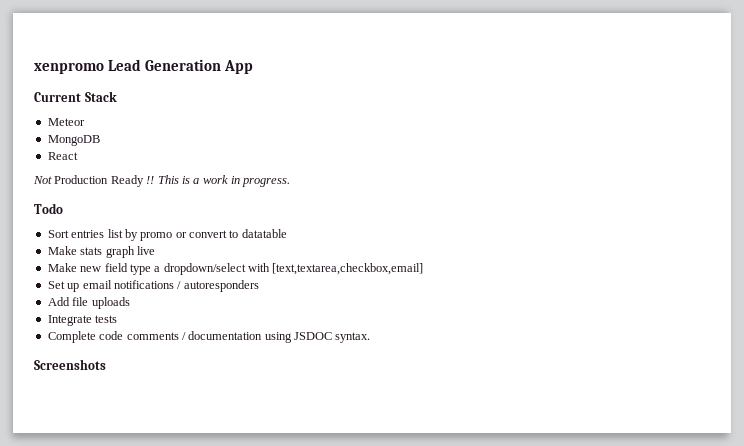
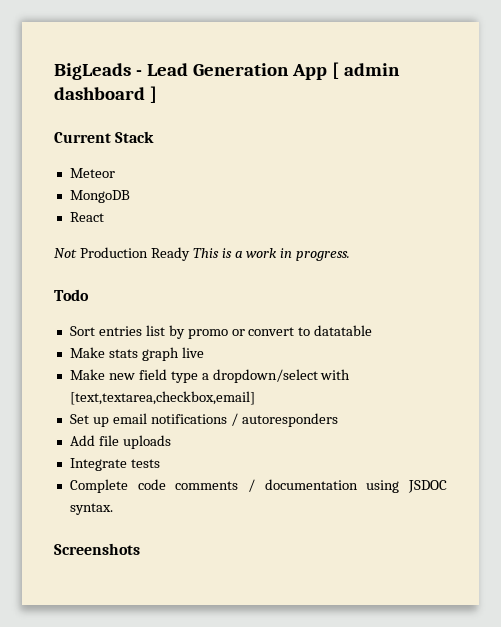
- xenpromo Lead Generation App
+ BigLeads - Lead Generation App [ admin dashboard ]
- Not Production Ready !! This is a work in progress.
+ Not Production Ready This is a work in progress.

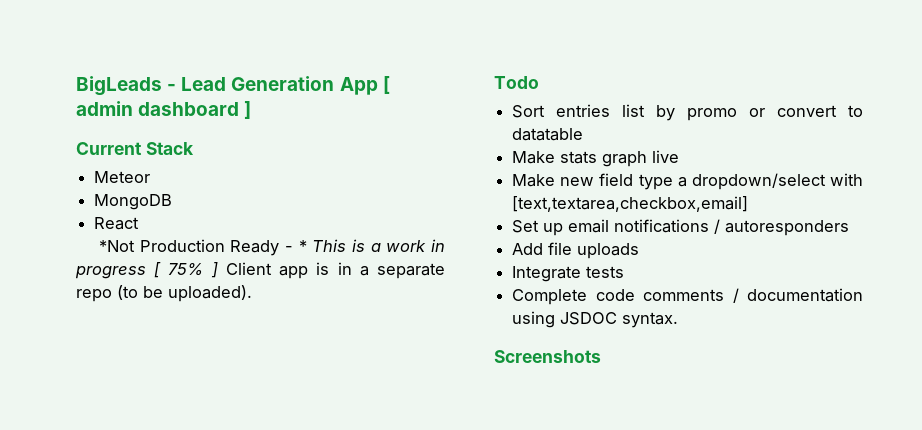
- Not Production Ready This is a work in progress.
+ *Not Production Ready - * This is a work in progress [ 75% ] Client app is in a separate repo (to be uploaded).

